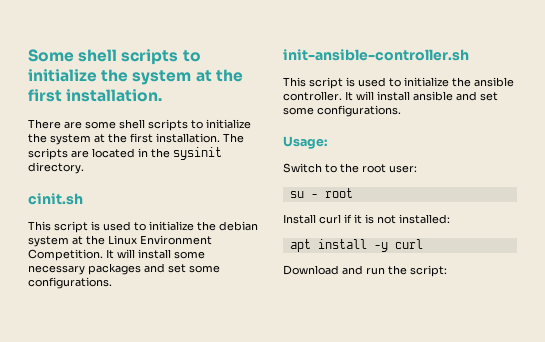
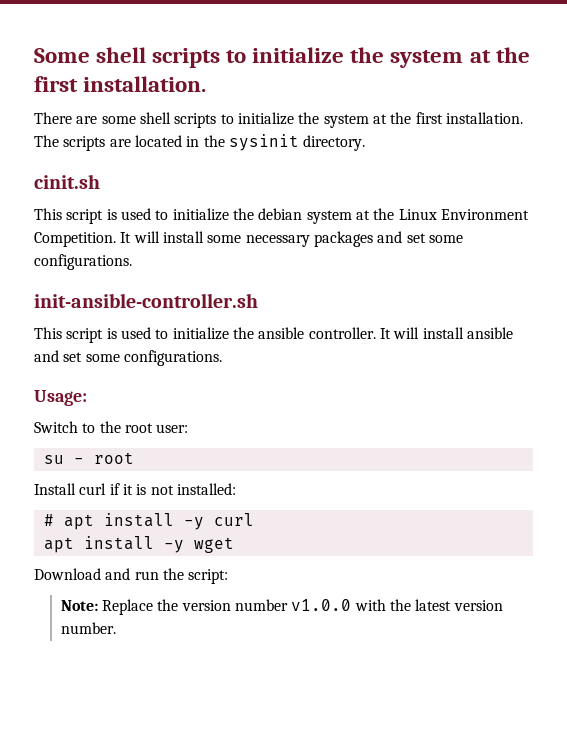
- apt install -y curl
+ # apt install -y curl
+ apt install -y wget
+ Note: Replace the version number v1.0.0 with the latest version number.

